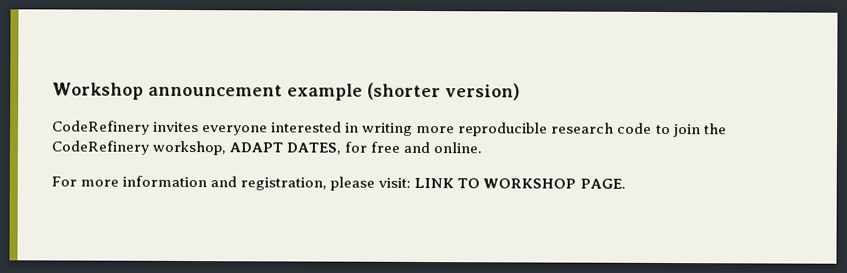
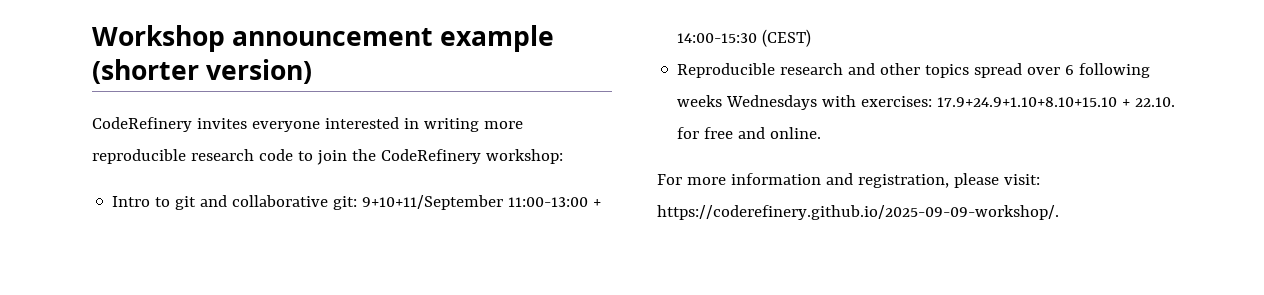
- CodeRefinery invites everyone interested in writing more reproducible research code to join the CodeRefinery workshop, ADAPT DATES, for free and online.
+ CodeRefinery invites everyone interested in writing more reproducible research code to join the CodeRefinery workshop:
+ Intro to git and collaborative git: 9+10+11/September 11:00-13:00 + 14:00-15:30 (CEST)
+ Reproducible research and other topics spread over 6 following weeks Wednesdays with exercises: 17.9+24.9+1.10+8.10+15.10 + 22.10. for free and online.
- For more information and registration, please visit: LINK TO WORKSHOP PAGE.
+ For more information and registration, please visit: https://coderefinery.github.io/2025-09-09-workshop/.

